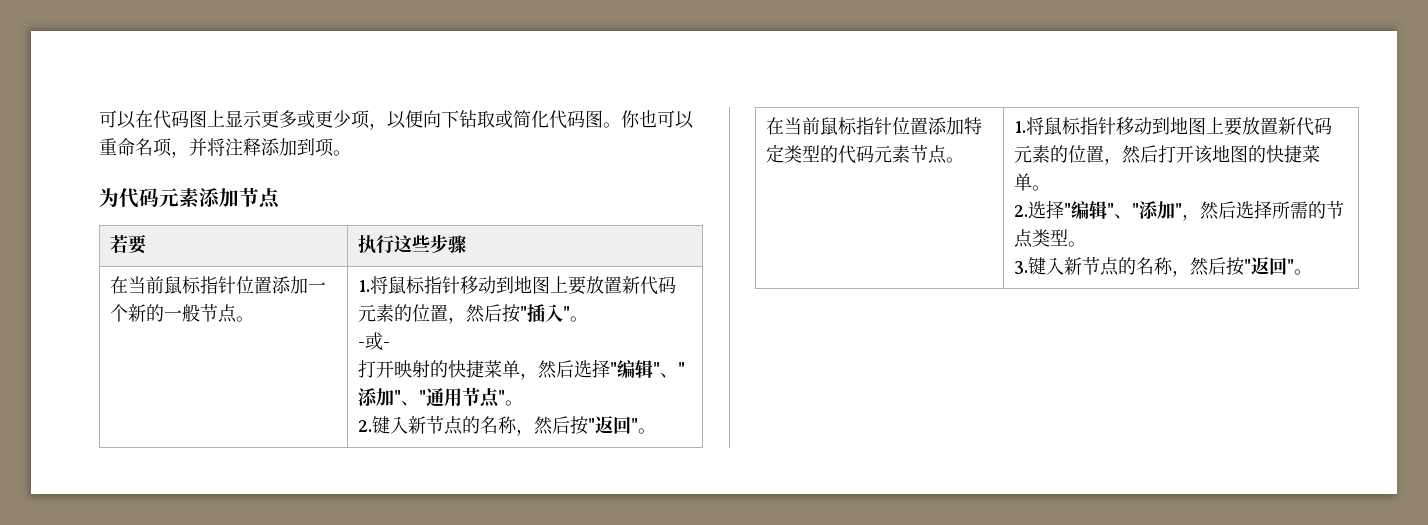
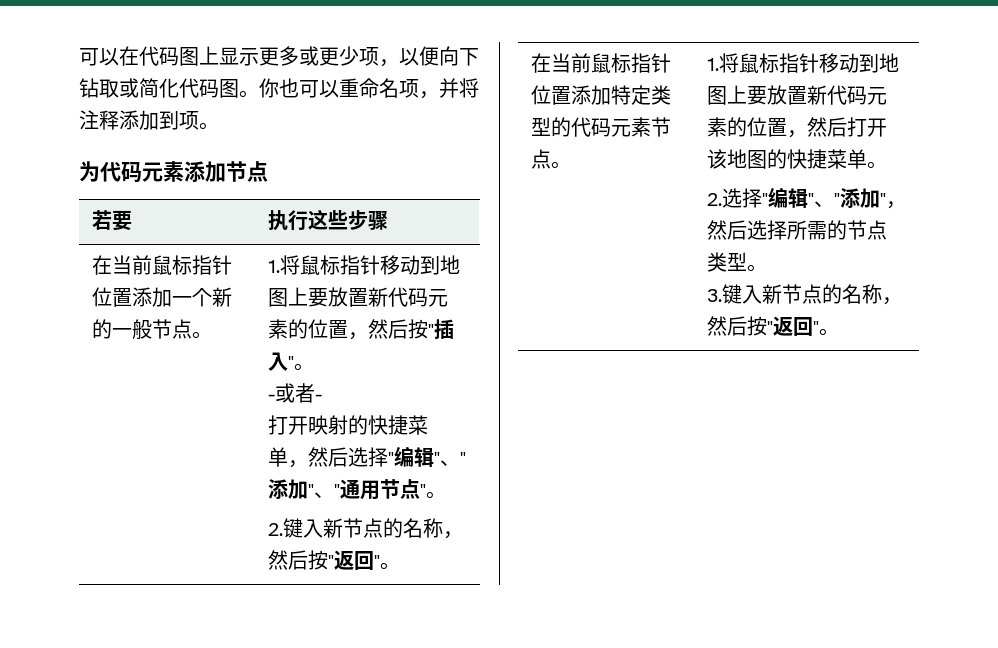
- -或-
+ -或者-

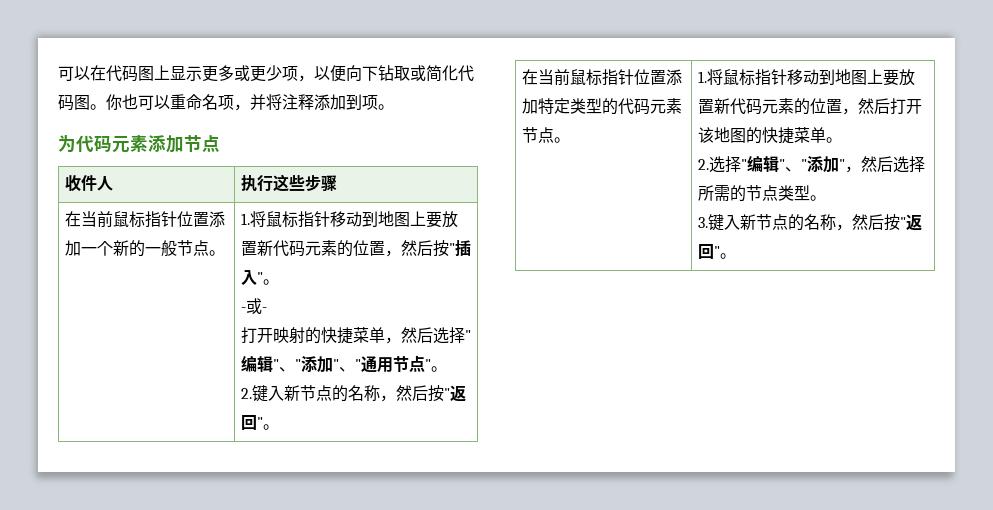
- 若要 | 执行这些步骤
+ 收件人 | 执行这些步骤
- -或者-
+ -或-

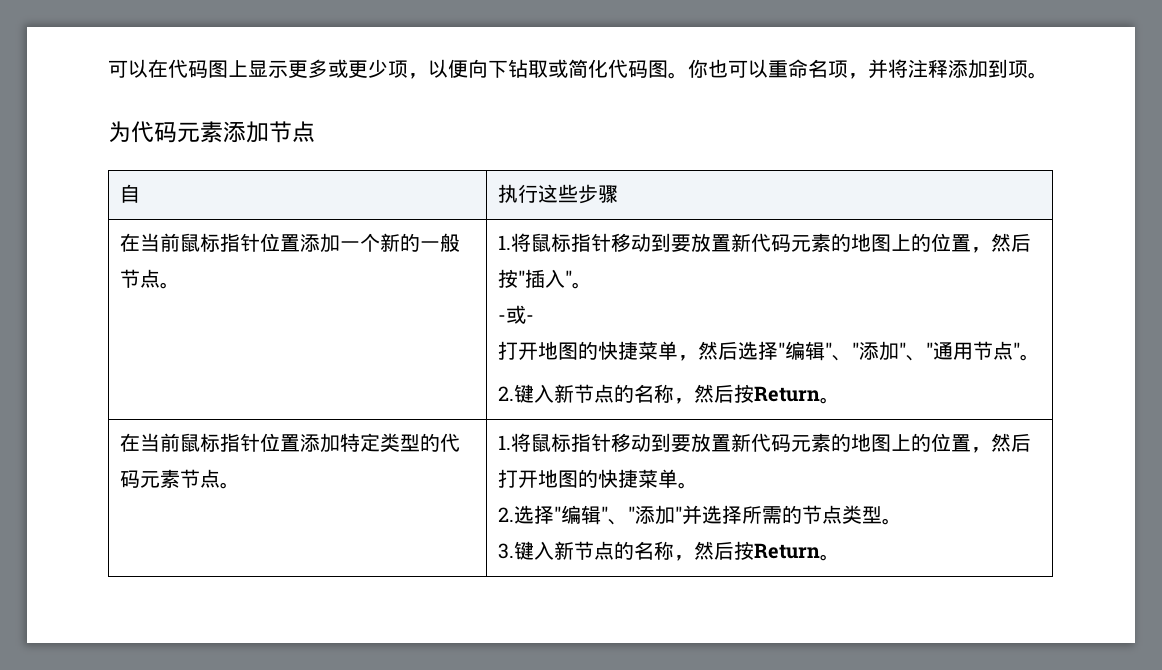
- 收件人 | 执行这些步骤
+ 自 | 执行这些步骤
- 1.将鼠标指针移动到地图上要放置新代码元素的位置，然后按"插入"。
+ 1.将鼠标指针移动到要放置新代码元素的地图上的位置，然后按"插入"。
- 打开映射的快捷菜单，然后选择"编辑"、"添加"、"通用节点"。
+ 打开地图的快捷菜单，然后选择"编辑"、"添加"、"通用节点"。
- 2.键入新节点的名称，然后按"返回"。
+ 2.键入新节点的名称，然后按Return。
- 1.将鼠标指针移动到地图上要放置新代码元素的位置，然后打开该地图的快捷菜单。
+ 1.将鼠标指针移动到要放置新代码元素的地图上的位置，然后打开地图的快捷菜单。
- 2.选择"编辑"、"添加"，然后选择所需的节点类型。
+ 2.选择"编辑"、"添加"并选择所需的节点类型。
- 3.键入新节点的名称，然后按"返回"。
+ 3.键入新节点的名称，然后按Return。

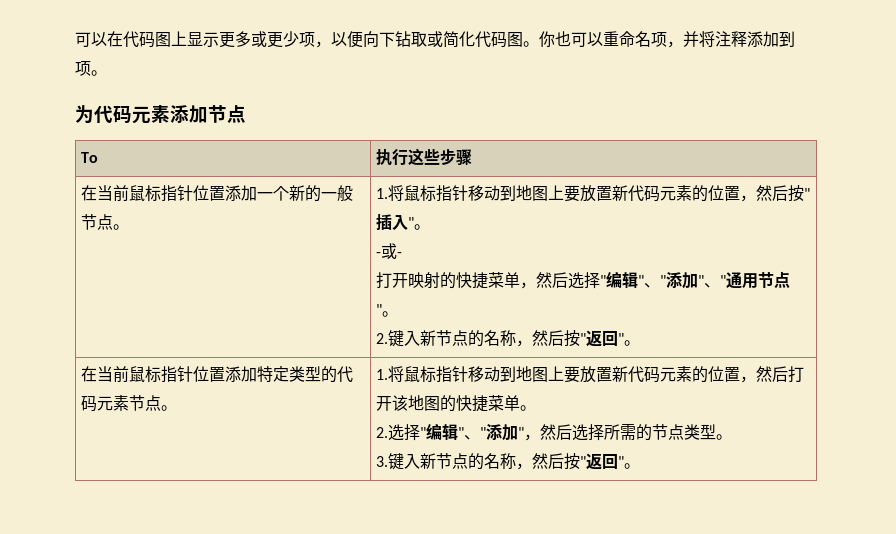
- 自 | 执行这些步骤
+ To | 执行这些步骤
- 1.将鼠标指针移动到要放置新代码元素的地图上的位置，然后按"插入"。
+ 1.将鼠标指针移动到地图上要放置新代码元素的位置，然后按"插入"。
- 打开地图的快捷菜单，然后选择"编辑"、"添加"、"通用节点"。
+ 打开映射的快捷菜单，然后选择"编辑"、"添加"、"通用节点"。
- 2.键入新节点的名称，然后按Return。
+ 2.键入新节点的名称，然后按"返回"。
- 1.将鼠标指针移动到要放置新代码元素的地图上的位置，然后打开地图的快捷菜单。
+ 1.将鼠标指针移动到地图上要放置新代码元素的位置，然后打开该地图的快捷菜单。
- 2.选择"编辑"、"添加"并选择所需的节点类型。
+ 2.选择"编辑"、"添加"，然后选择所需的节点类型。
- 3.键入新节点的名称，然后按Return。
+ 3.键入新节点的名称，然后按"返回"。

